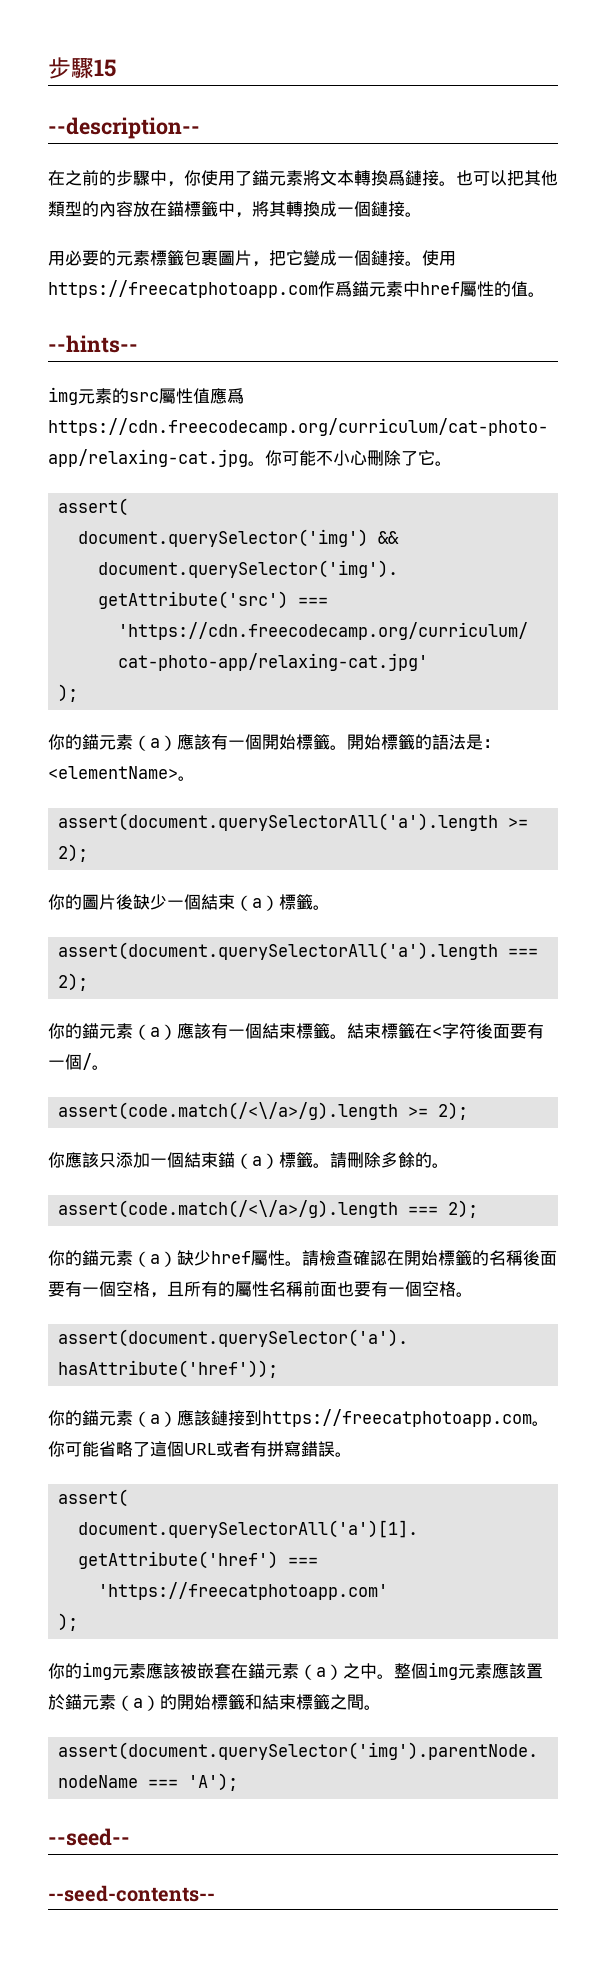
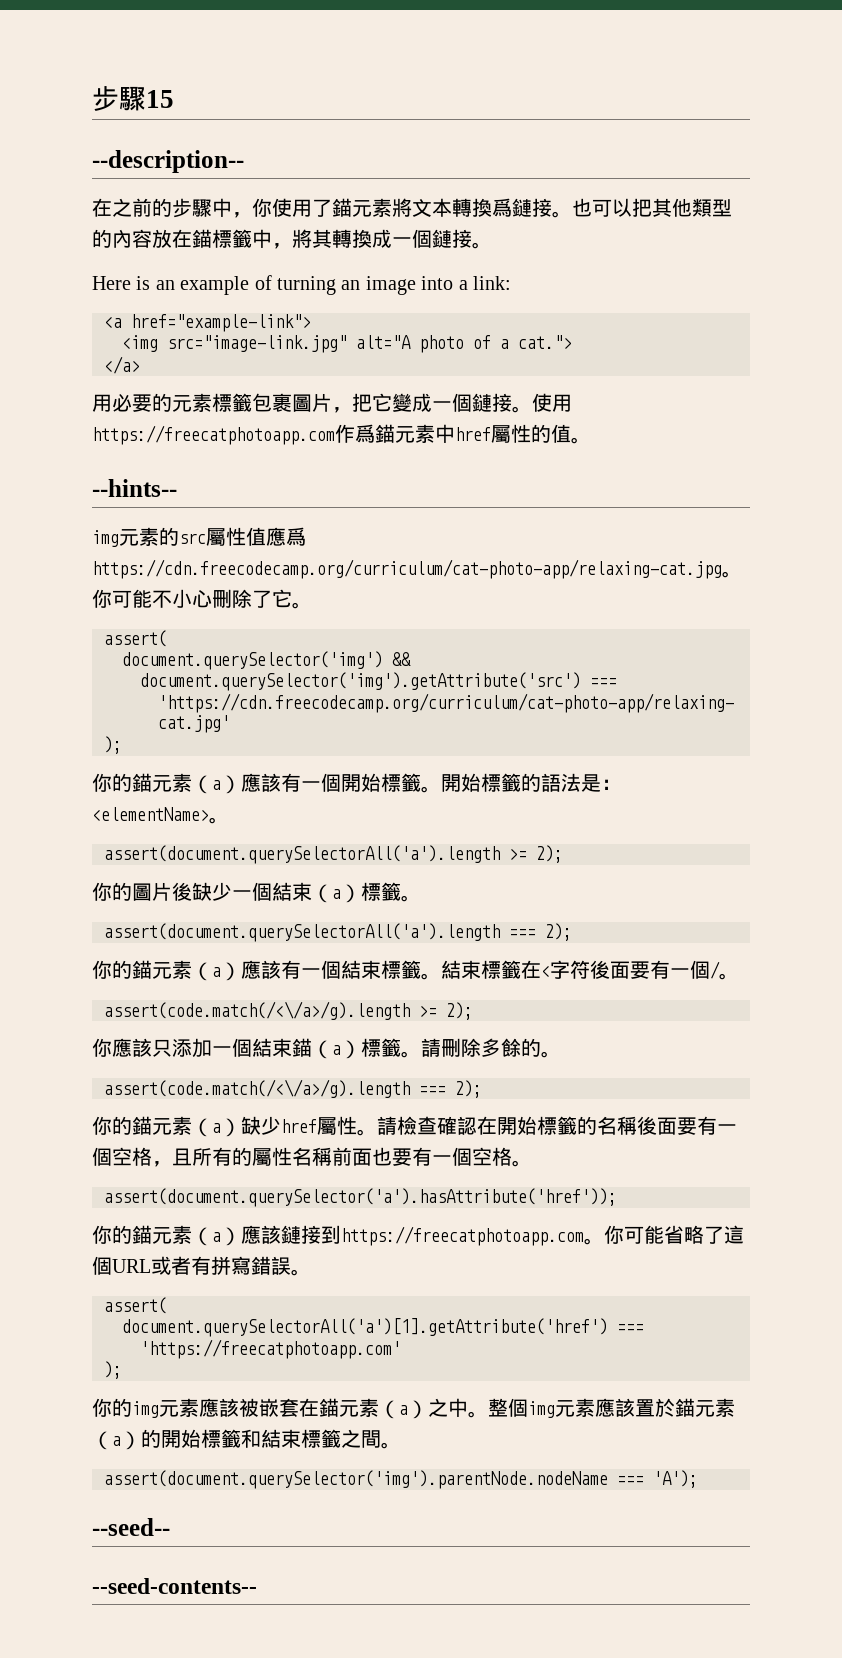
+ Here is an example of turning an image into a link:
+ <a href="example-link">
+ <img src="image-link.jpg" alt="A photo of a cat.">
+ </a>

